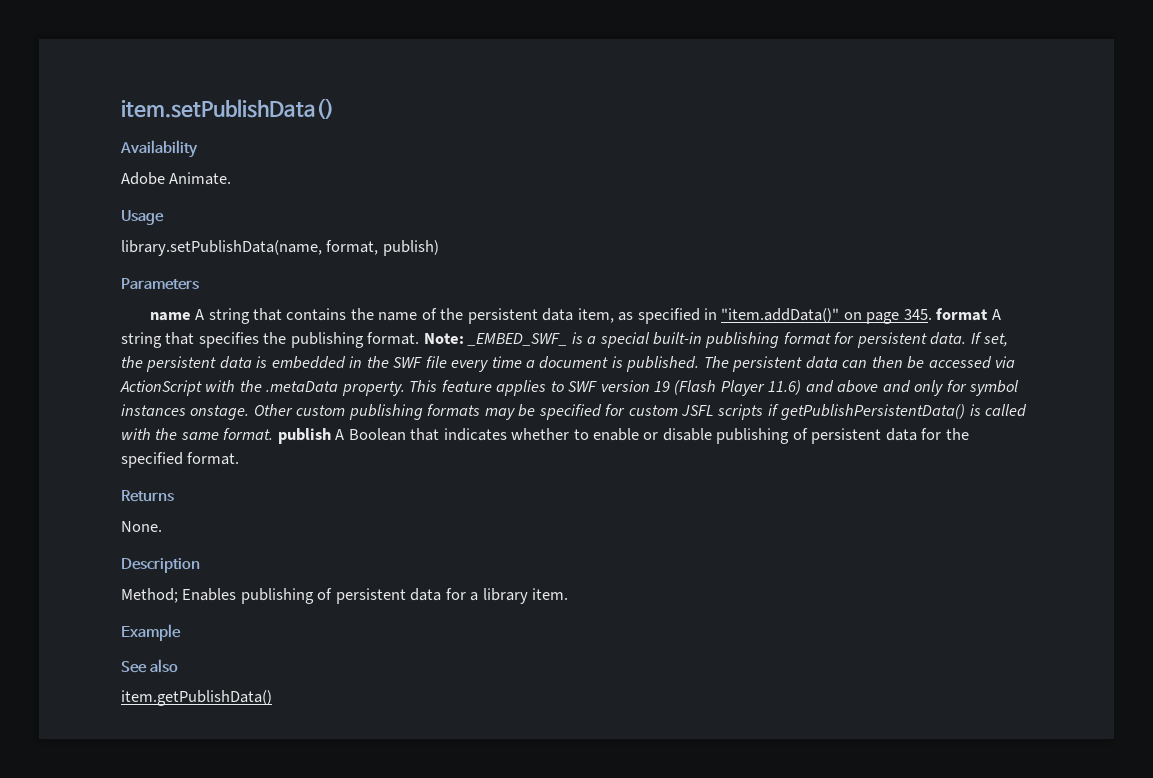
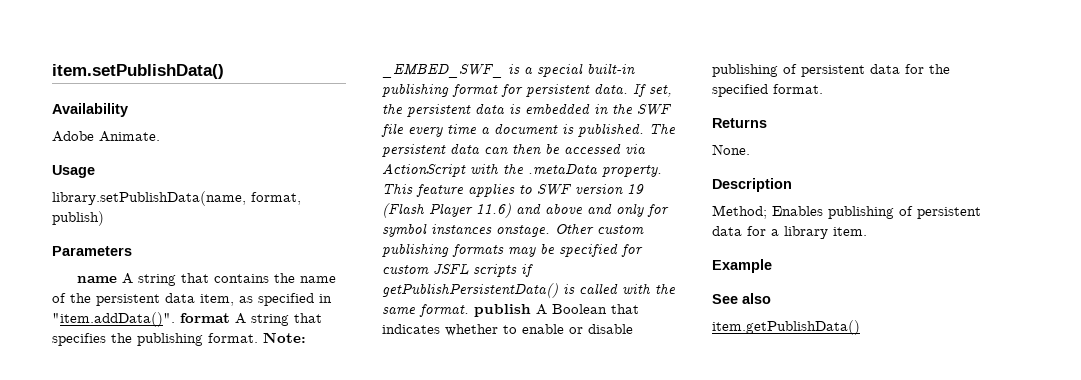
- name A string that contains the name of the persistent data item, as specified in "item.addData()" on page 345. format A string that specifies the publishing format.
+ name A string that contains the name of the persistent data item, as specified in "item.addData()". format A string that specifies the publishing format.

